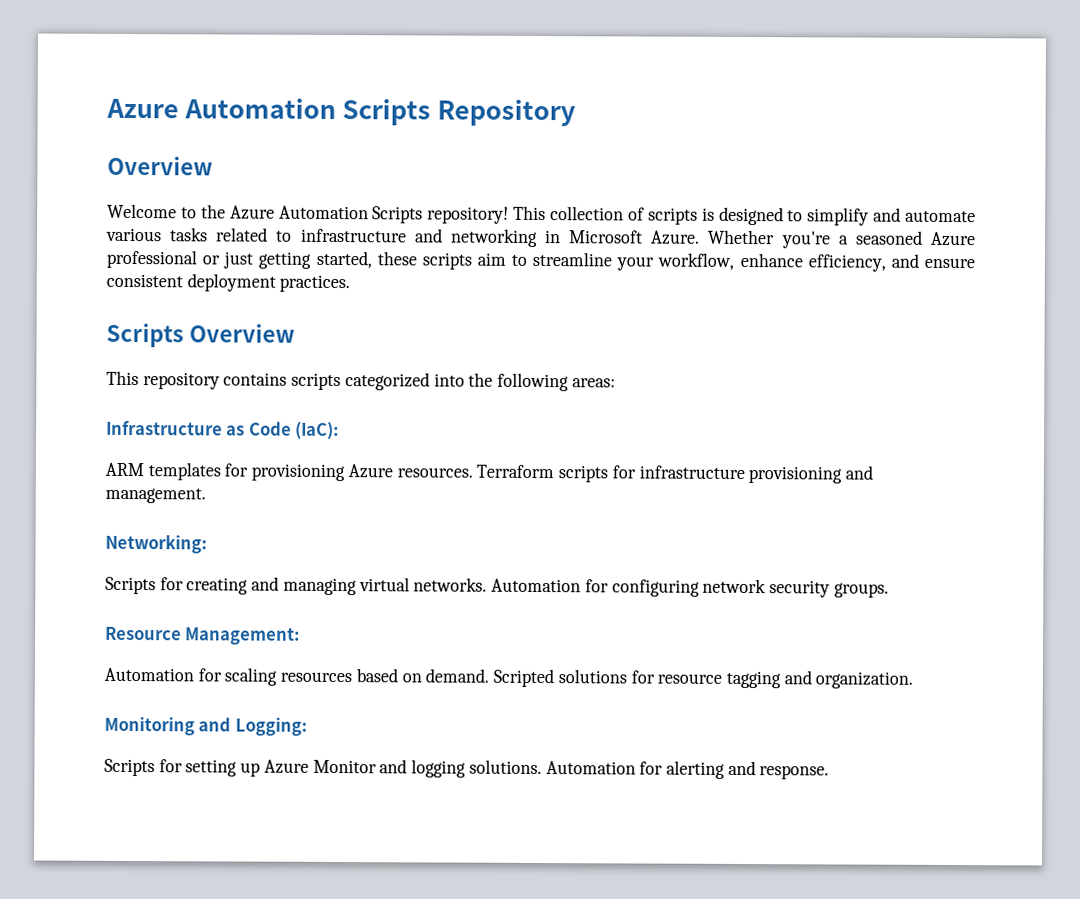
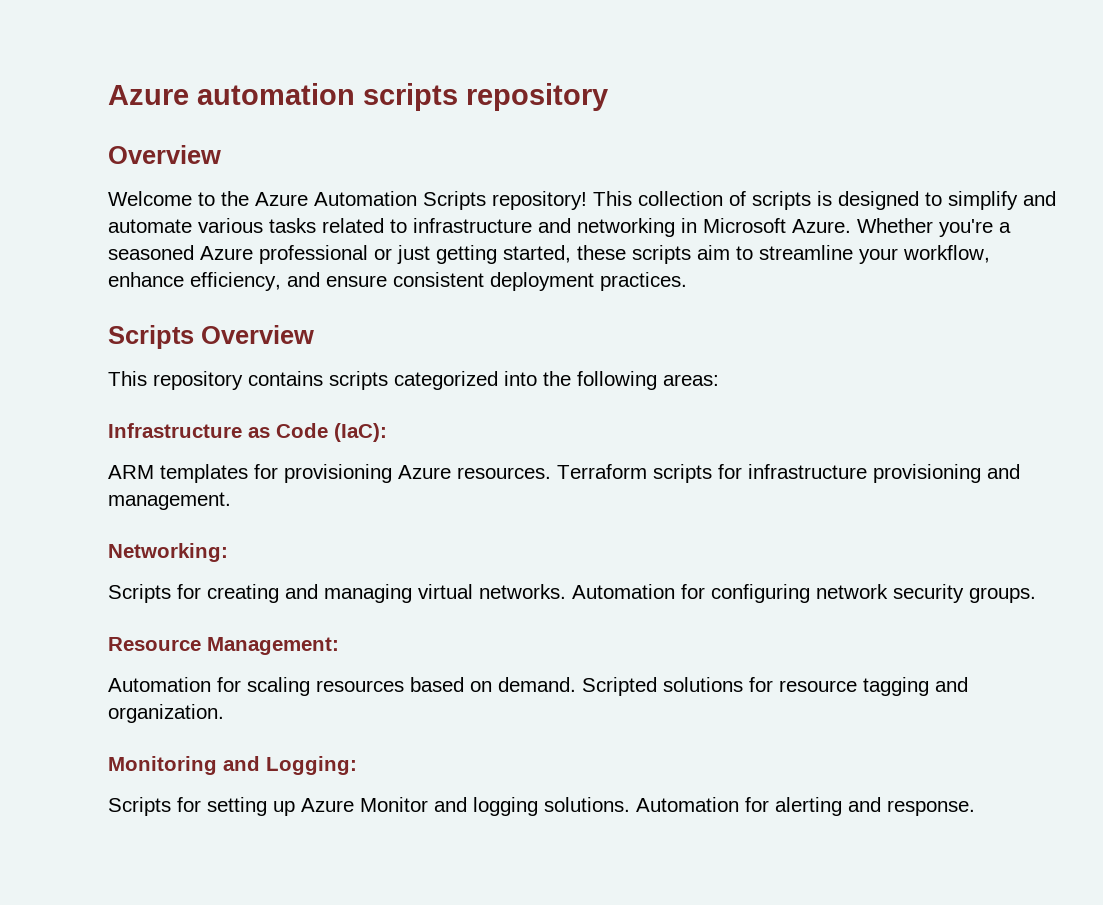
- Azure Automation Scripts Repository
+ Azure automation scripts repository

